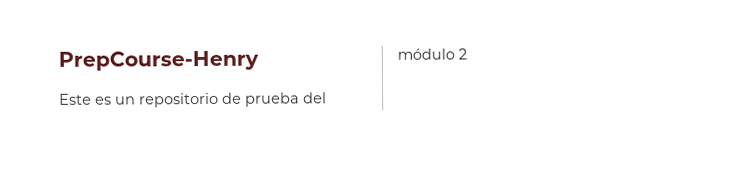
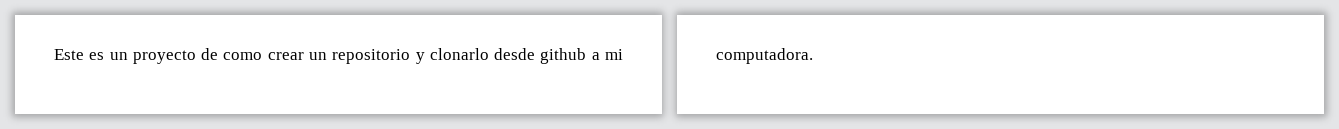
- PrepCourse-Henry
- Este es un repositorio de prueba del módulo 2
+ Este es un proyecto de como crear un repositorio y clonarlo desde github a mi computadora.

